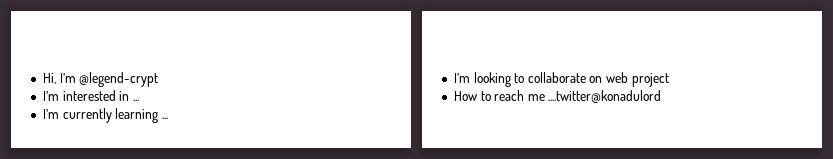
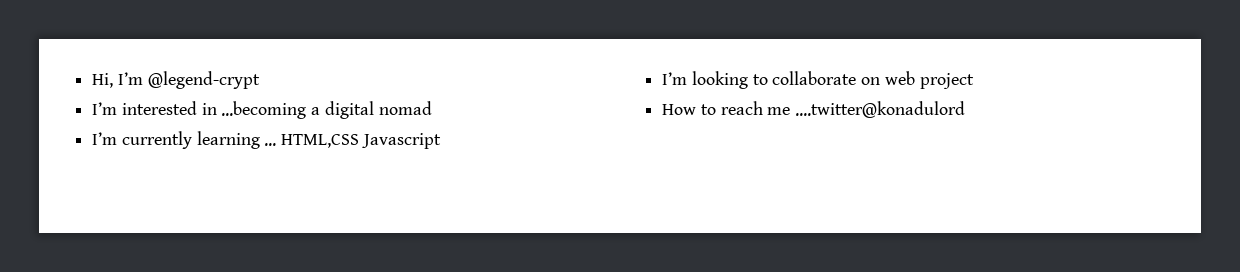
- I’m interested in ...
+ I’m interested in ...becoming a digital nomad
+ HTML,CSS Javascript

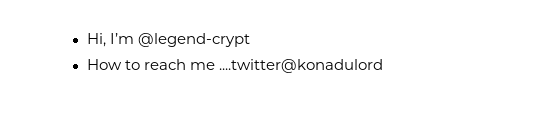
- I’m interested in ...becoming a digital nomad
- I’m currently learning ... HTML,CSS Javascript
- I’m looking to collaborate on web project

